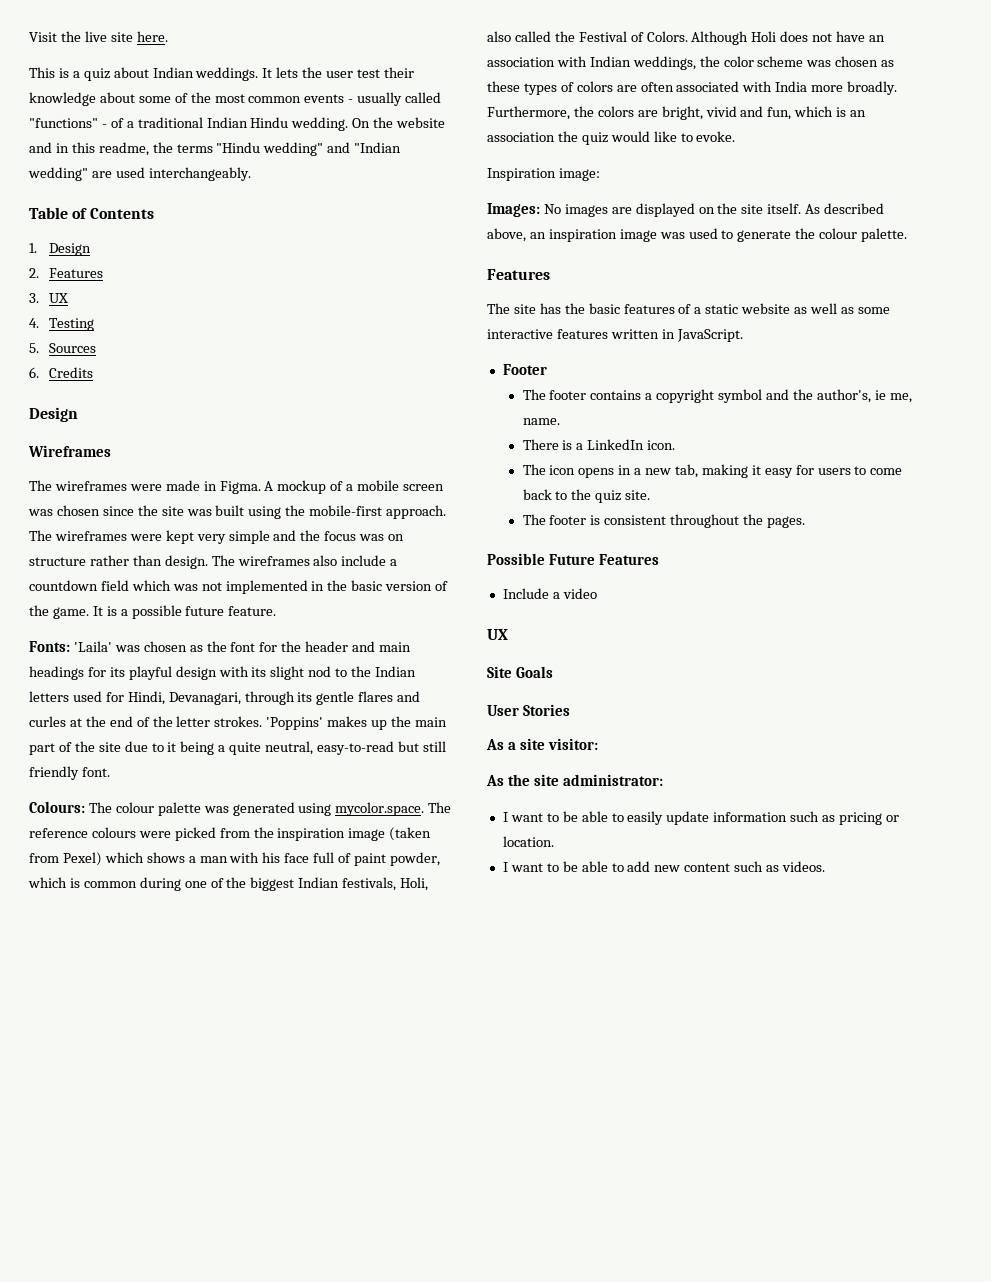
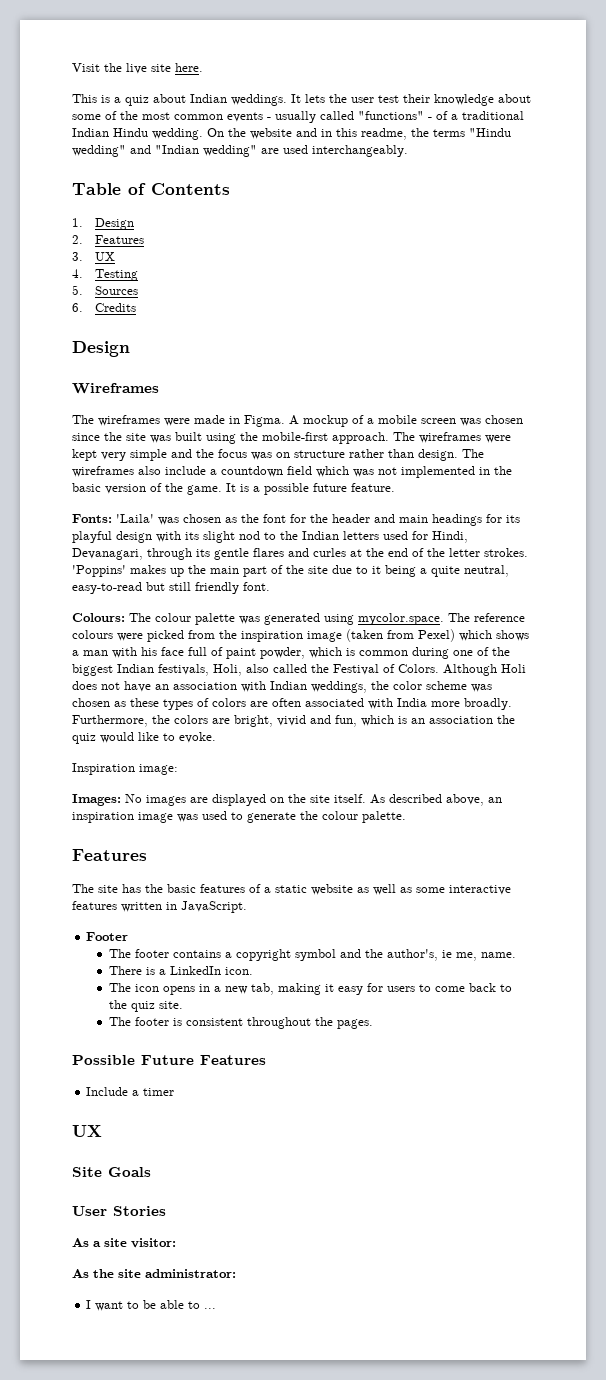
- Include a video
+ Include a timer
- I want to be able to easily update information such as pricing or location.
- I want to be able to add new content such as videos.
+ I want to be able to ...

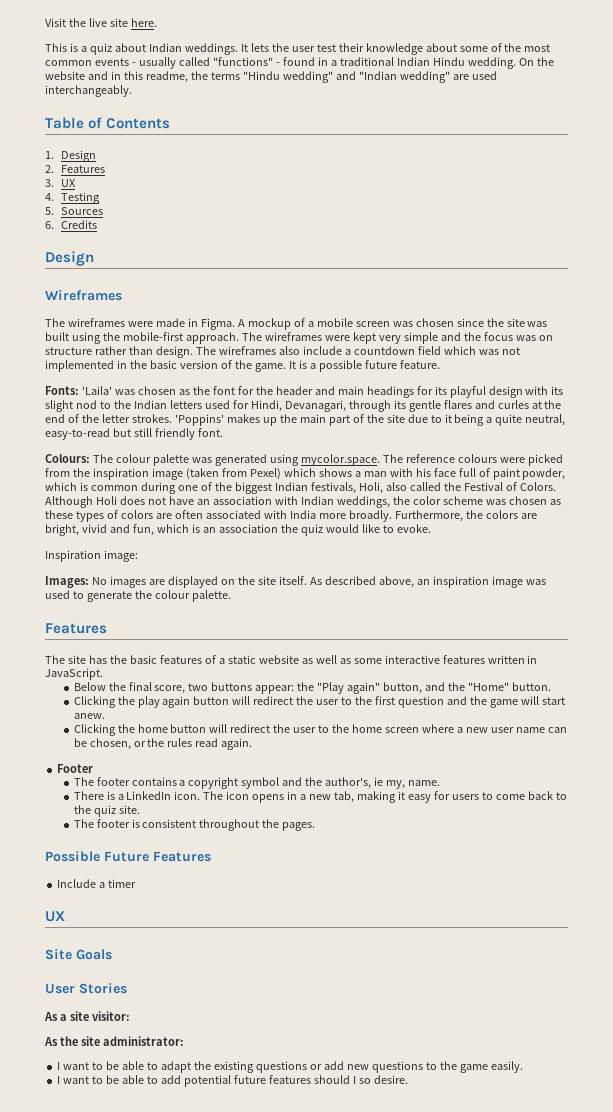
- It lets the user test their knowledge about some of the most common events - usually called "functions" - of a traditional Indian Hindu wedding.
+ It lets the user test their knowledge about some of the most common events - usually called "functions" - found in a traditional Indian Hindu wedding.
+ Below the final score, two buttons appear: the "Play again" button, and the "Home" button.
+ Clicking the play again button will redirect the user to the first question and the game will start anew.
+ Clicking the home button will redirect the user to the home screen where a new user name can be chosen, or the rules read again.
- The footer contains a copyright symbol and the author's, ie me, name.
+ The footer contains a copyright symbol and the author's, ie my, name.
- There is a LinkedIn icon.
- The icon opens in a new tab, making it easy for users to come back to the quiz site.
+ There is a LinkedIn icon. The icon opens in a new tab, making it easy for users to come back to the quiz site.
- I want to be able to ...
+ I want to be able to adapt the existing questions or add new questions to the game easily.
+ I want to be able to add potential future features should I so desire.

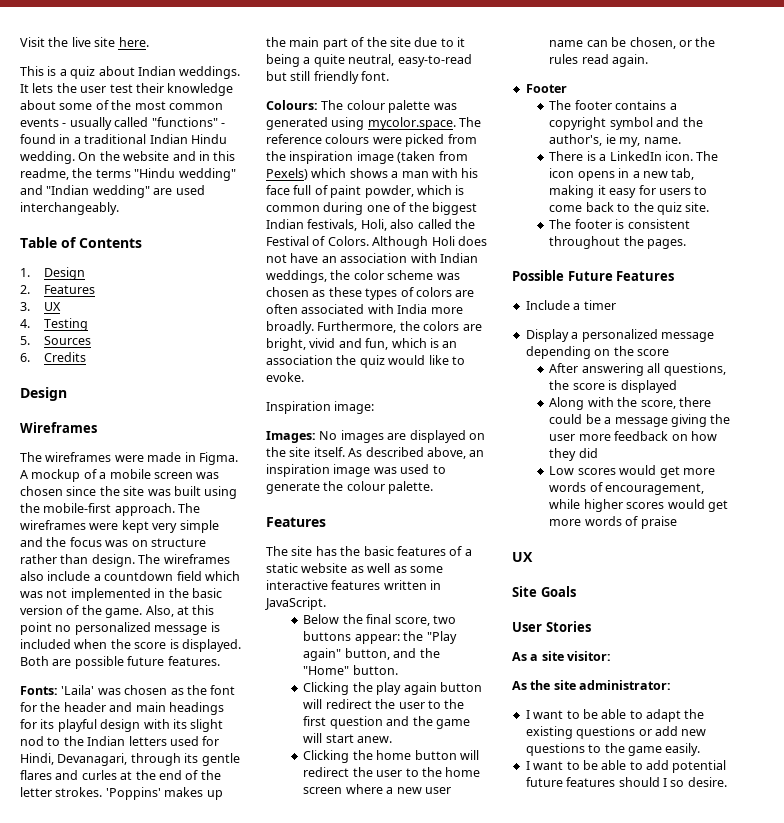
- It is a possible future feature.
+ Also, at this point no personalized message is included when the score is displayed. Both are possible future features.
- Colours: The colour palette was generated using mycolor.space. The reference colours were picked from the inspiration image (taken from Pexel) which shows a man with his face full of paint powder, which is common during one of the biggest Indian festivals, Holi, also called the Festival of Colors.
+ Colours: The colour palette was generated using mycolor.space. The reference colours were picked from the inspiration image (taken from Pexels) which shows a man with his face full of paint powder, which is common during one of the biggest Indian festivals, Holi, also called the Festival of Colors.
+ Display a personalized message depending on the score
+ After answering all questions, the score is displayed
+ Along with the score, there could be a message giving the user more feedback on how they did
+ Low scores would get more words of encouragement, while higher scores would get more words of praise

